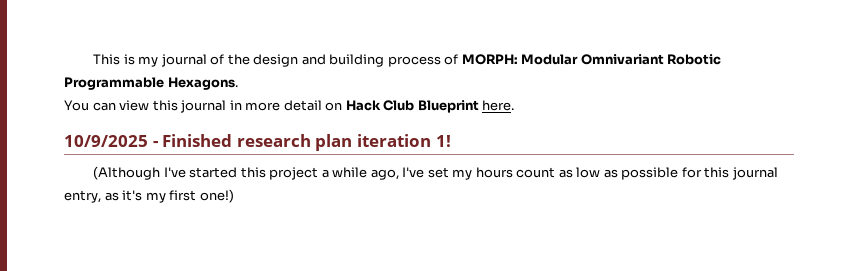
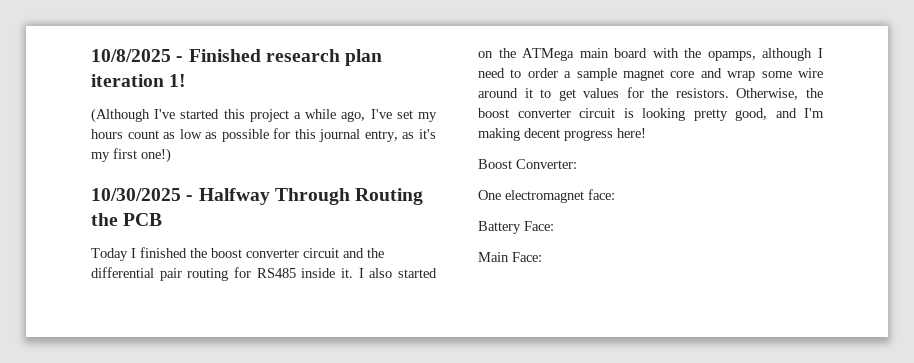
- This is my journal of the design and building process of MORPH: Modular Omnivariant Robotic Programmable Hexagons.
- You can view this journal in more detail on Hack Club Blueprint here.
- 10/9/2025 - Finished research plan iteration 1!
+ 10/8/2025 - Finished research plan iteration 1!
+ 10/30/2025 - Halfway Through Routing the PCB
+ Today I finished the boost converter circuit and the differential pair routing for RS485 inside it. I also started on the ATMega main board with the opamps, although I need to order a sample magnet core and wrap some wire around it to get values for the resistors. Otherwise, the boost converter circuit is looking pretty good, and I'm making decent progress here!
+ Boost Converter:
+ One electromagnet face:
+ Battery Face:
+ Main Face:

